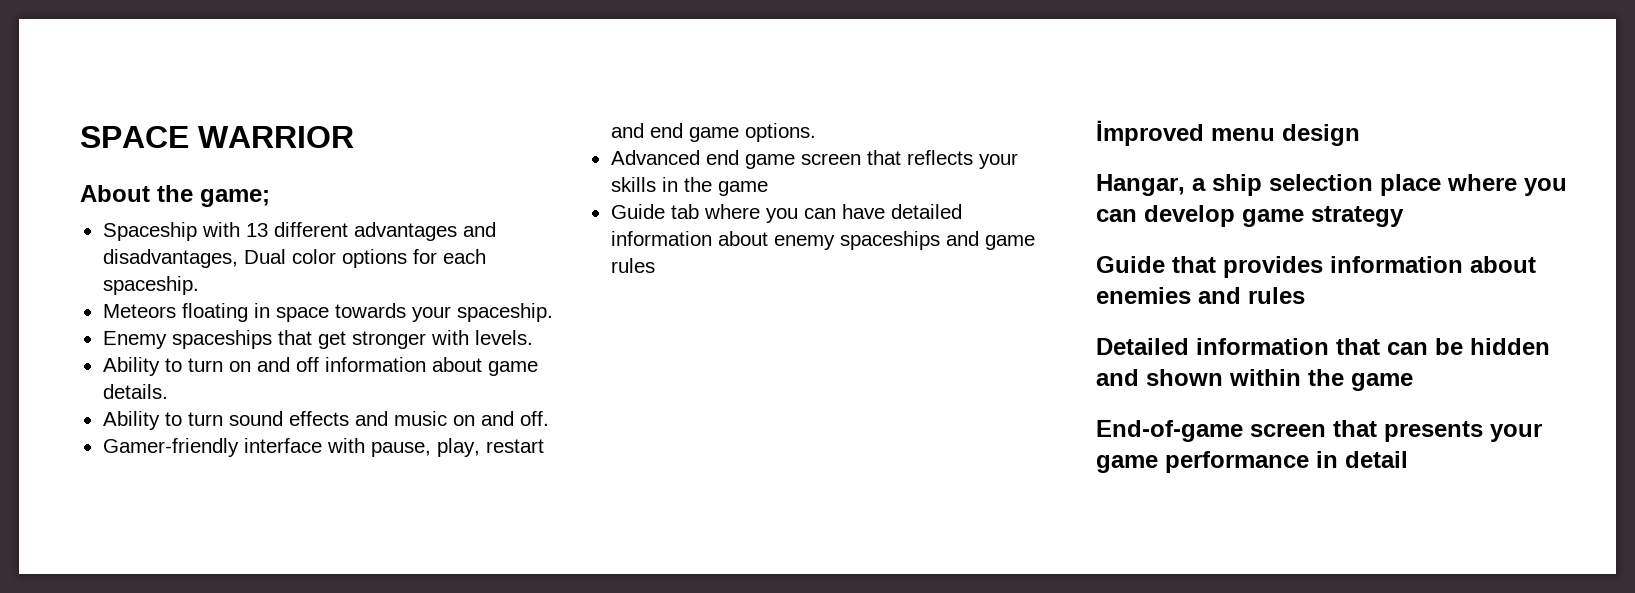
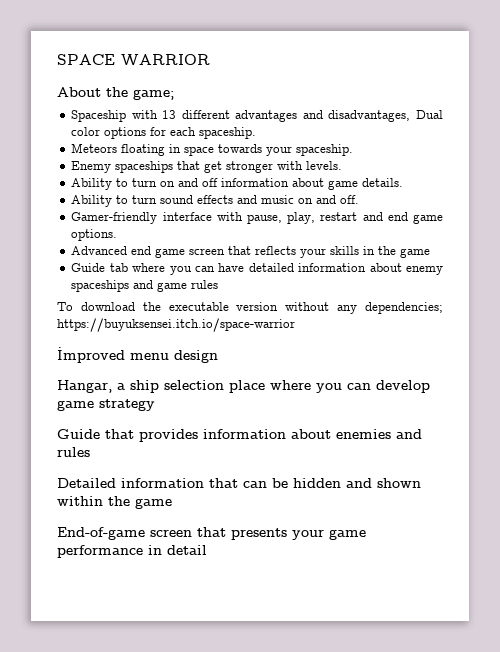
+ To download the executable version without any dependencies; https://buyuksensei.itch.io/space-warrior

